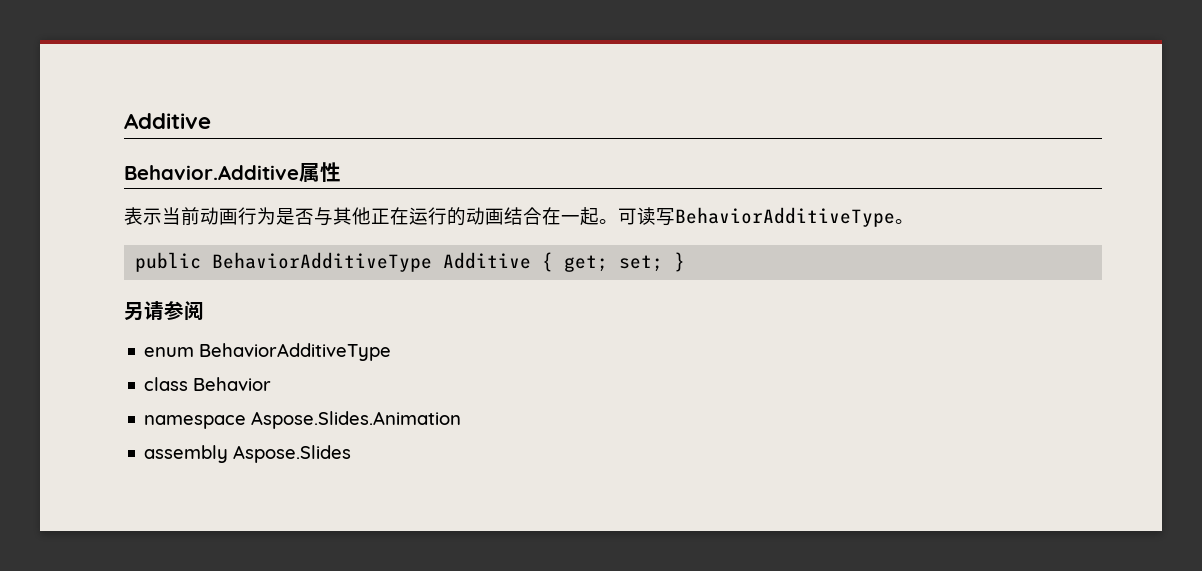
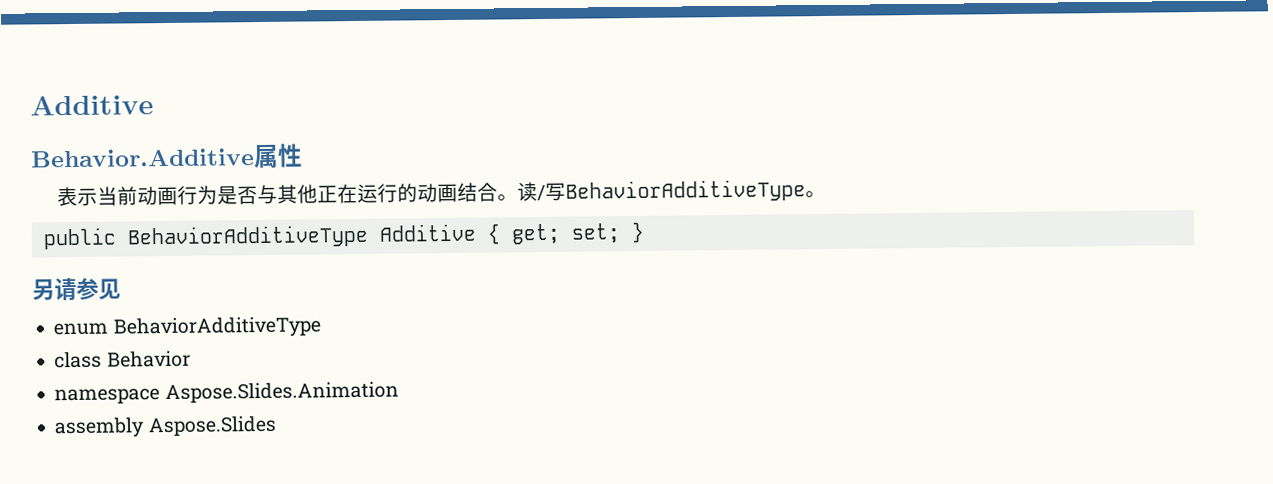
- 表示当前动画行为是否与其他正在运行的动画结合在一起。可读写BehaviorAdditiveType。
+ 表示当前动画行为是否与其他正在运行的动画结合。读/写BehaviorAdditiveType。
- 另请参阅
+ 另请参见

